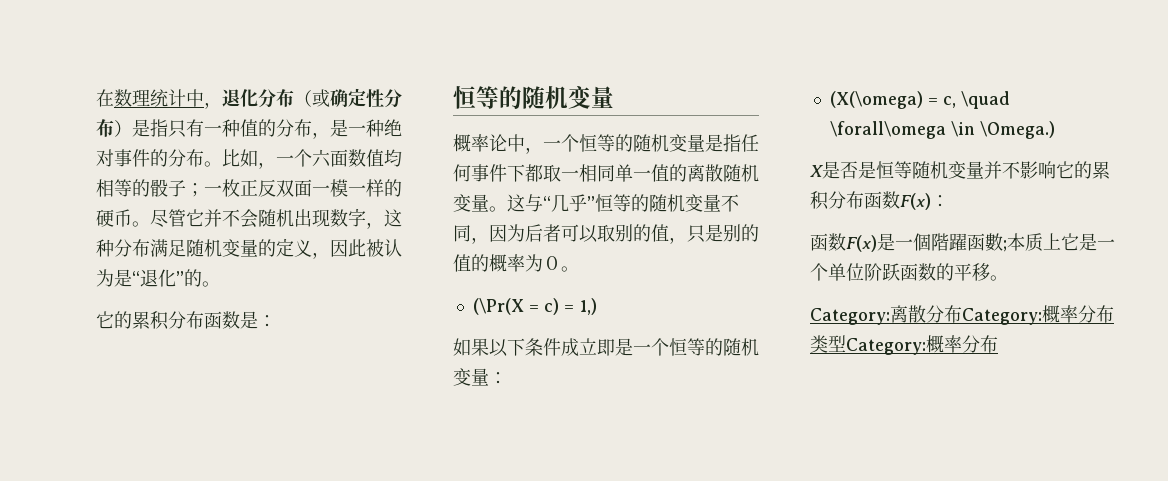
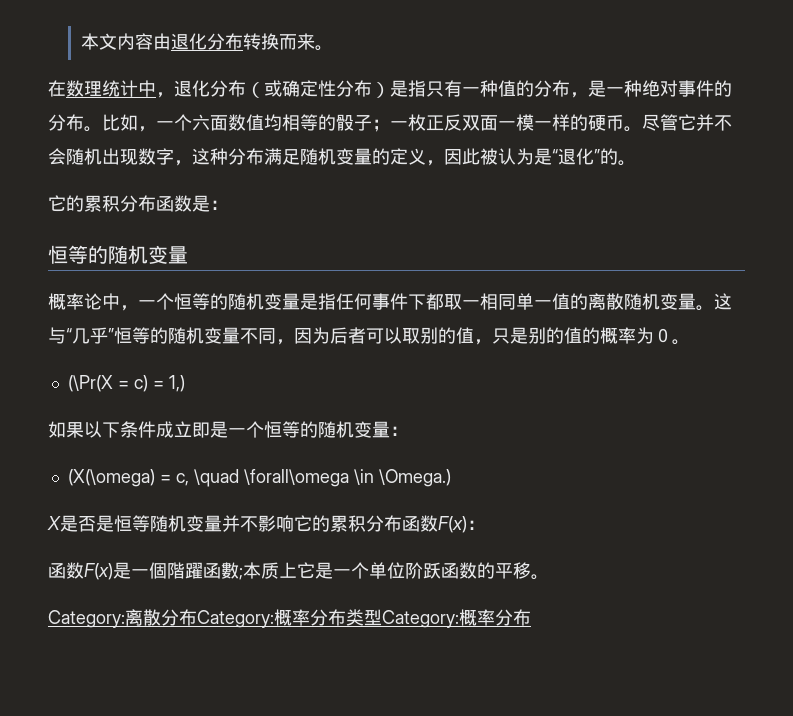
+ 本文内容由退化分布转换而来。

